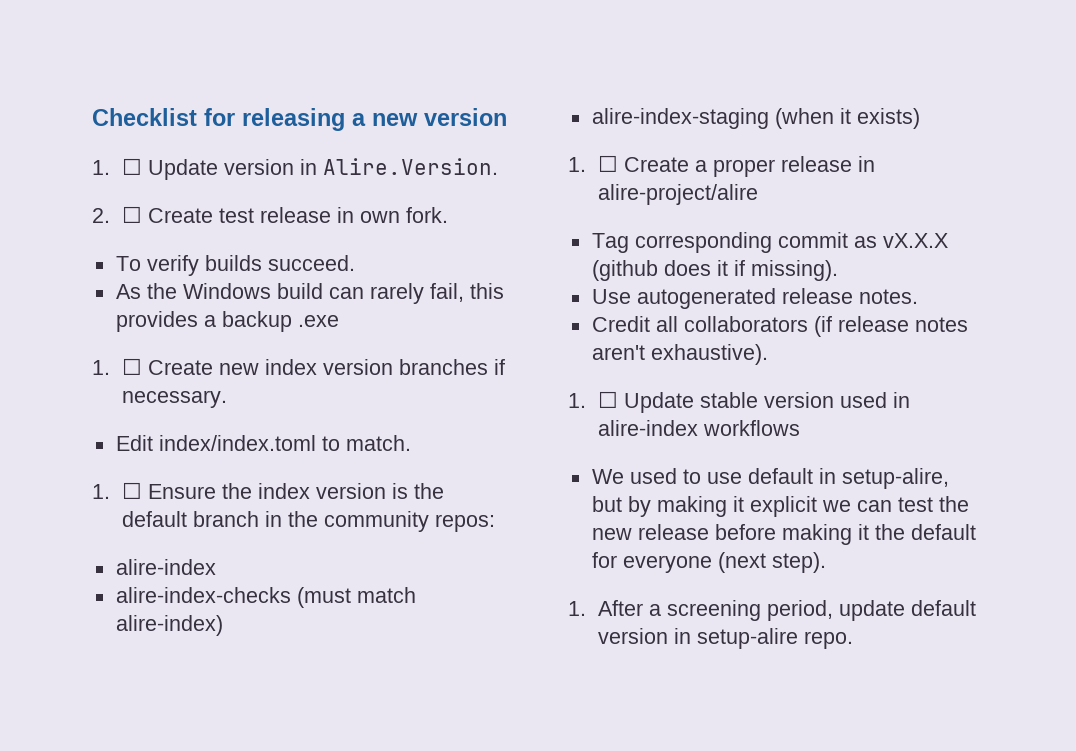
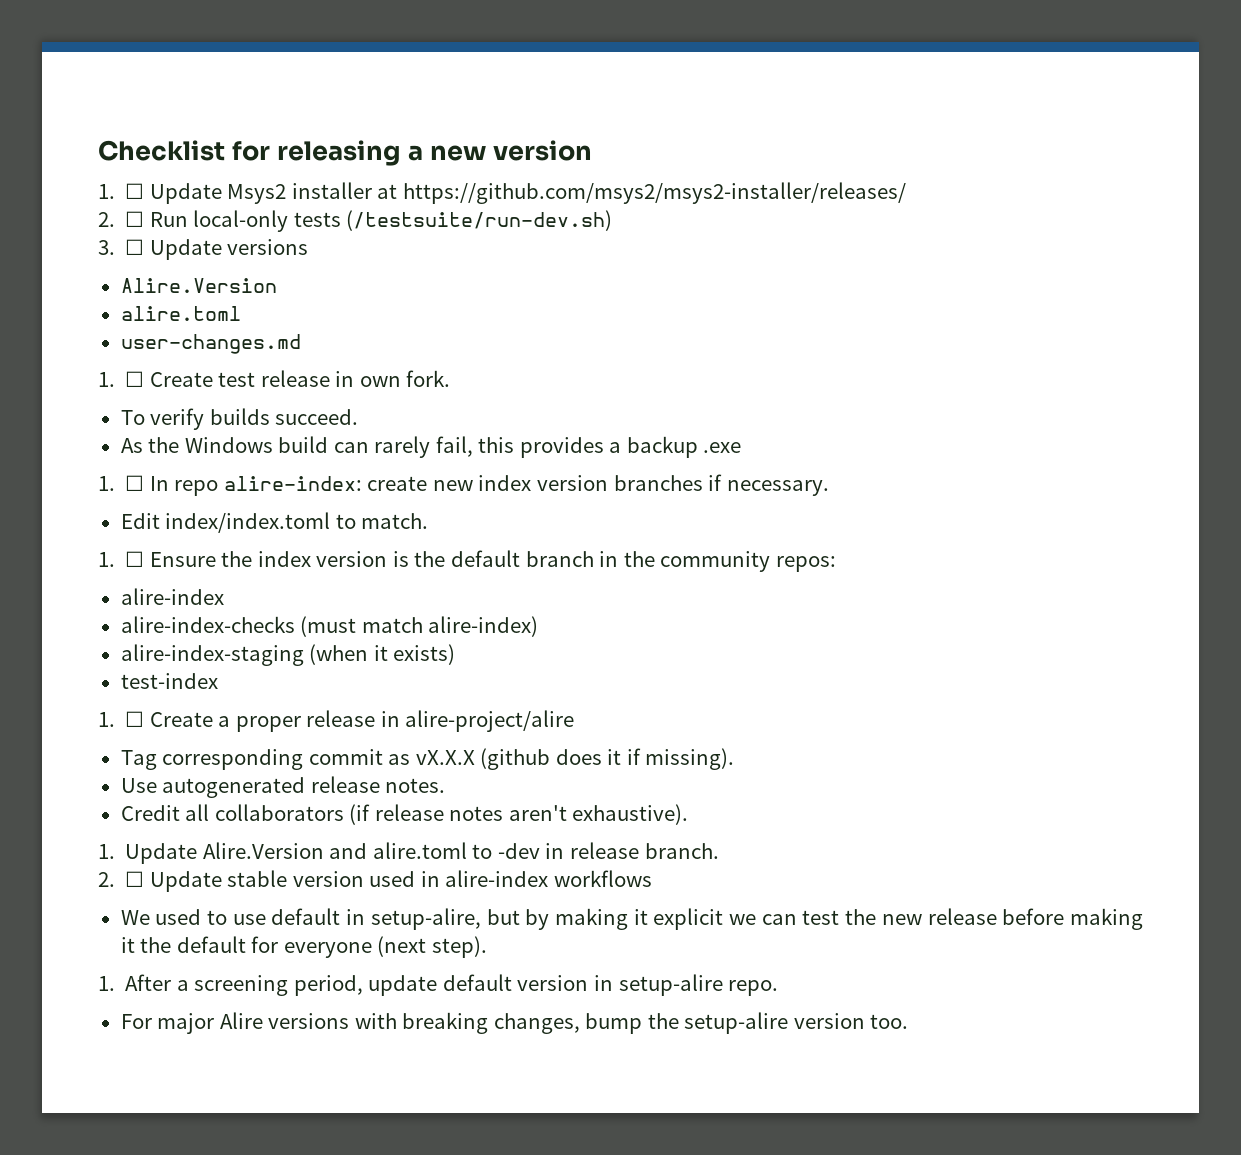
- 1. ☐ Update version in Alire.Version.
- 2. ☐ Create test release in own fork.
+ 1. ☐ Update Msys2 installer at https://github.com/msys2/msys2-installer/releases/
+ 2. ☐ Run local-only tests (/testsuite/run-dev.sh)
+ 3. ☐ Update versions
+ Alire.Version
+ alire.toml
+ user-changes.md
+ 1. ☐ Create test release in own fork.
- 1. ☐ Create new index version branches if necessary.
+ 1. ☐ In repo alire-index: create new index version branches if necessary.
+ test-index
- 1. ☐ Update stable version used in alire-index workflows
+ 1. Update Alire.Version and alire.toml to -dev in release branch.
+ 2. ☐ Update stable version used in alire-index workflows
+ For major Alire versions with breaking changes, bump the setup-alire version too.

